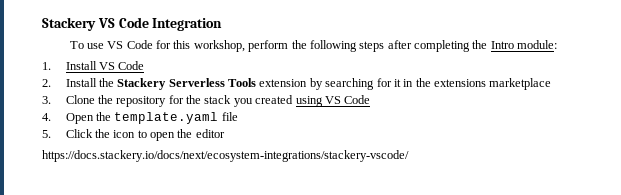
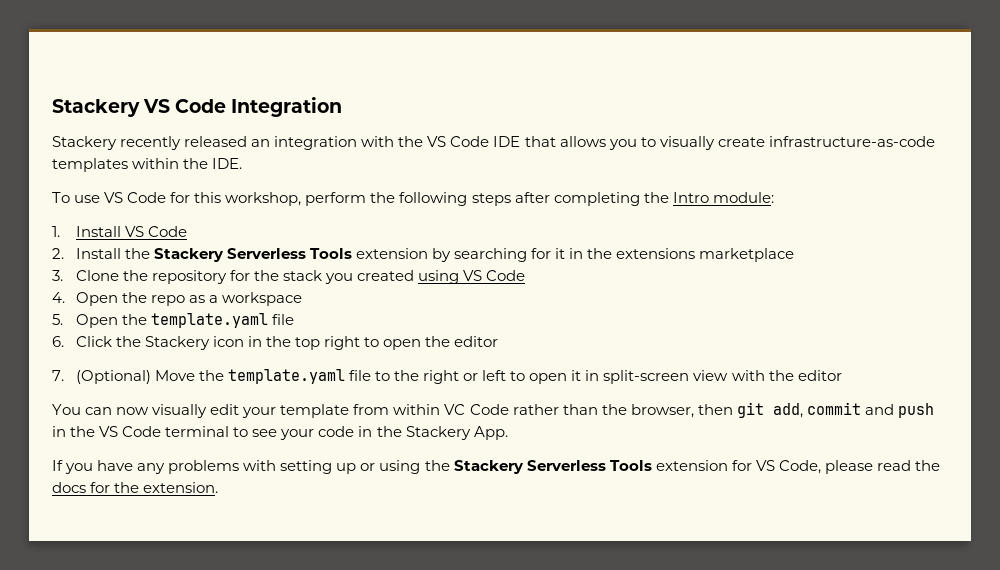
+ Stackery recently released an integration with the VS Code IDE that allows you to visually create infrastructure-as-code templates within the IDE.
- 4. Open the template.yaml file
+ 4. Open the repo as a workspace
+ 5. Open the template.yaml file
- 5. Click the icon to open the editor
- https://docs.stackery.io/docs/next/ecosystem-integrations/stackery-vscode/
+ 6. Click the Stackery icon in the top right to open the editor
+ 7. (Optional) Move the template.yaml file to the right or left to open it in split-screen view with the editor
+ You can now visually edit your template from within VC Code rather than the browser, then git add, commit and push in the VS Code terminal to see your code in the Stackery App.
+ If you have any problems with setting up or using the Stackery Serverless Tools extension for VS Code, please read the docs for the extension.

